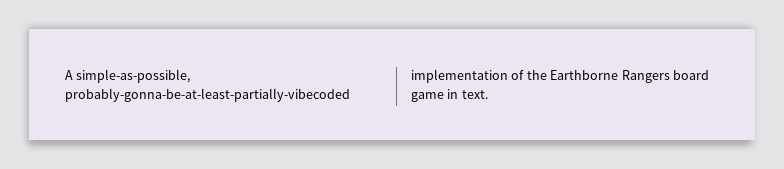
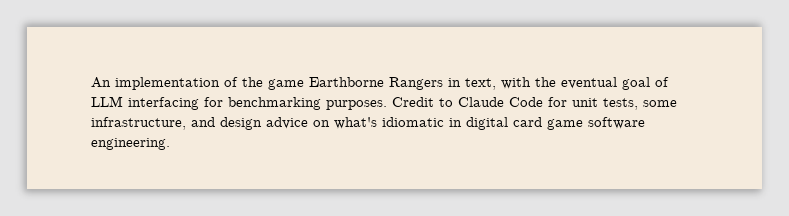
- A simple-as-possible, probably-gonna-be-at-least-partially-vibecoded implementation of the Earthborne Rangers board game in text.
+ An implementation of the game Earthborne Rangers in text, with the eventual goal of LLM interfacing for benchmarking purposes. Credit to Claude Code for unit tests, some infrastructure, and design advice on what's idiomatic in digital card game software engineering.

